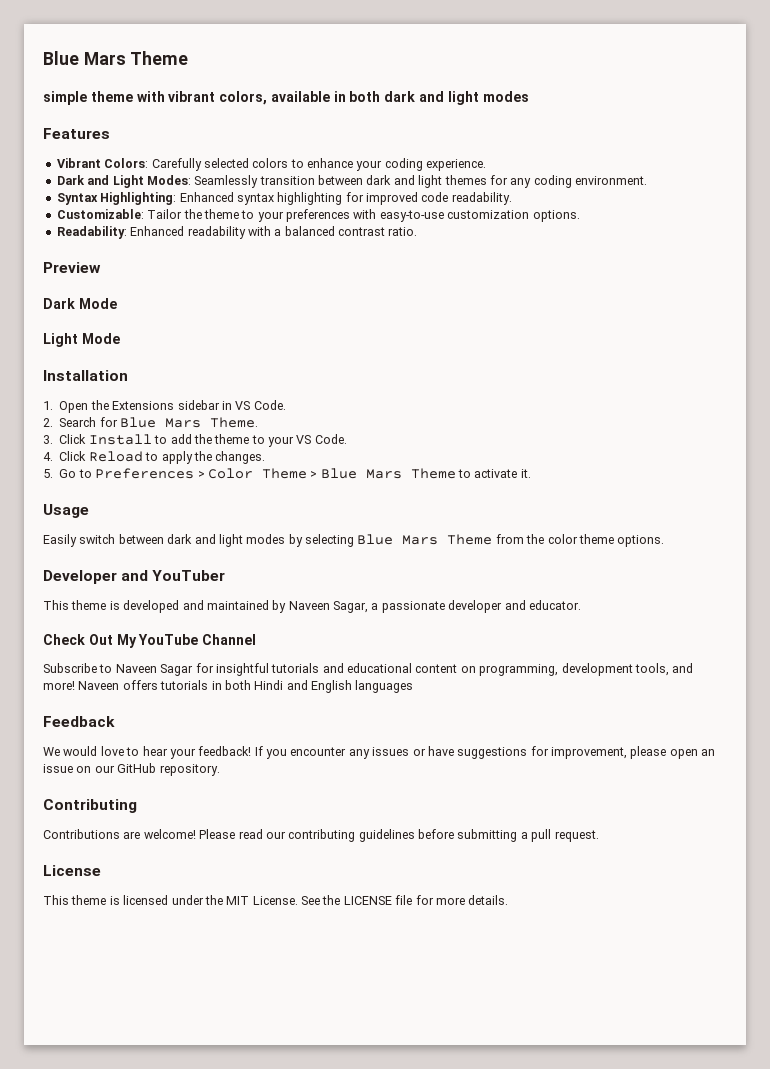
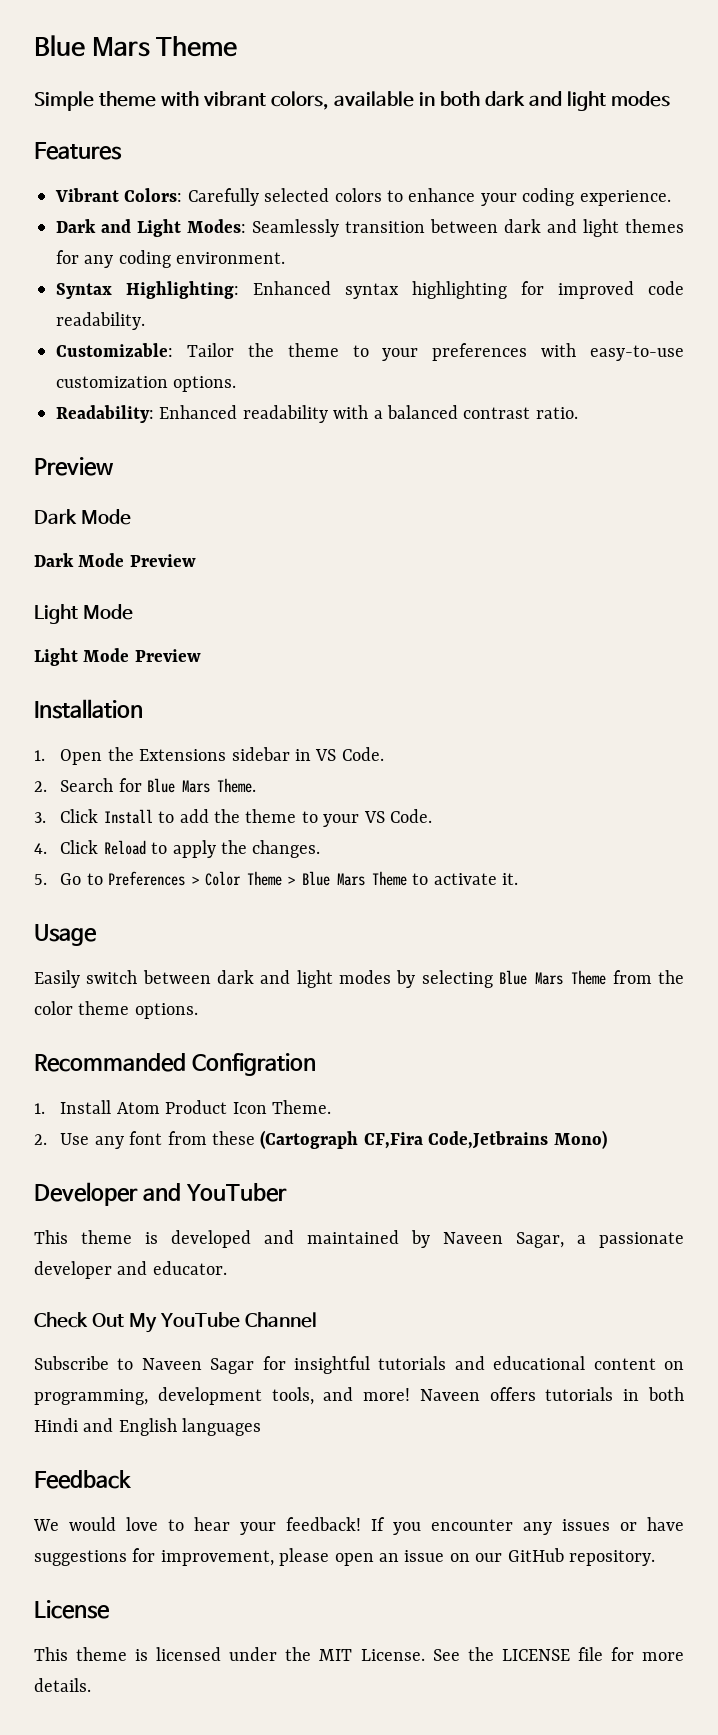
- simple theme with vibrant colors, available in both dark and light modes
+ Simple theme with vibrant colors, available in both dark and light modes
+ Dark Mode Preview
  Light Mode
+ Light Mode Preview
+ Recommanded Configration
+ 1. Install Atom Product Icon Theme.
+ 2. Use any font from these (Cartograph CF,Fira Code,Jetbrains Mono)
- Contributing
- Contributions are welcome! Please read our contributing guidelines before submitting a pull request.

